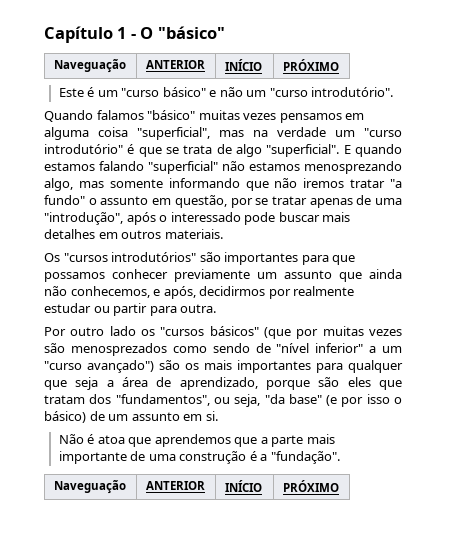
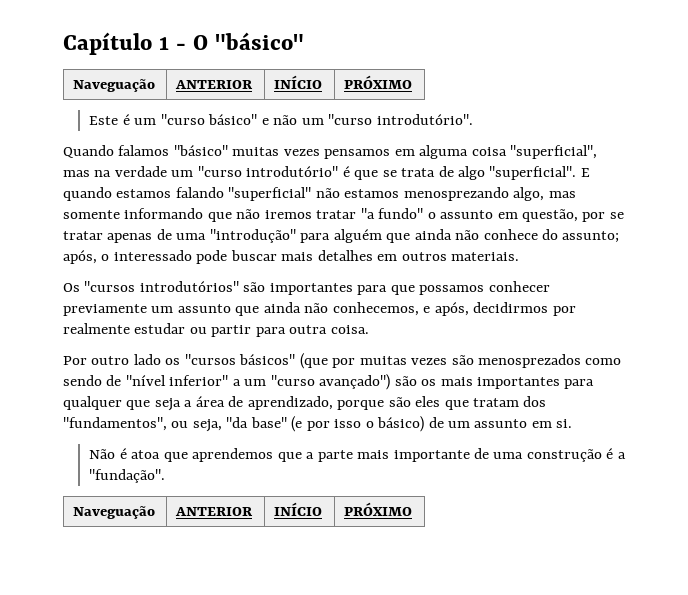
- E quando estamos falando "superficial" não estamos menosprezando algo, mas somente informando que não iremos tratar "a fundo" o assunto em questão, por se tratar apenas de uma "introdução", após o interessado pode buscar mais detalhes em outros materiais.
+ E quando estamos falando "superficial" não estamos menosprezando algo, mas somente informando que não iremos tratar "a fundo" o assunto em questão, por se tratar apenas de uma "introdução" para alguém que ainda não conhece do assunto; após, o interessado pode buscar mais detalhes em outros materiais.
- Os "cursos introdutórios" são importantes para que possamos conhecer previamente um assunto que ainda não conhecemos, e após, decidirmos por realmente estudar ou partir para outra.
+ Os "cursos introdutórios" são importantes para que possamos conhecer previamente um assunto que ainda não conhecemos, e após, decidirmos por realmente estudar ou partir para outra coisa.

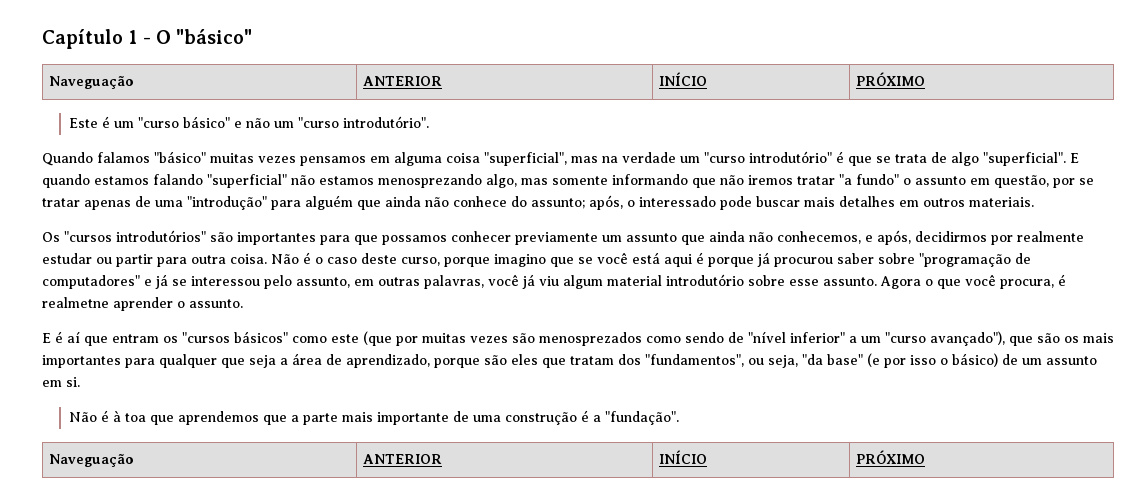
- Os "cursos introdutórios" são importantes para que possamos conhecer previamente um assunto que ainda não conhecemos, e após, decidirmos por realmente estudar ou partir para outra coisa.
- Por outro lado os "cursos básicos" (que por muitas vezes são menosprezados como sendo de "nível inferior" a um "curso avançado") são os mais importantes para qualquer que seja a área de aprendizado, porque são eles que tratam dos "fundamentos", ou seja, "da base" (e por isso o básico) de um assunto em si.
+ Os "cursos introdutórios" são importantes para que possamos conhecer previamente um assunto que ainda não conhecemos, e após, decidirmos por realmente estudar ou partir para outra coisa. Não é o caso deste curso, porque imagino que se você está aqui é porque já procurou saber sobre "programação de computadores" e já se interessou pelo assunto, em outras palavras, você já viu algum material introdutório sobre esse assunto. Agora o que você procura, é realmetne aprender o assunto.
+ E é aí que entram os "cursos básicos" como este (que por muitas vezes são menosprezados como sendo de "nível inferior" a um "curso avançado"), que são os mais importantes para qualquer que seja a área de aprendizado, porque são eles que tratam dos "fundamentos", ou seja, "da base" (e por isso o básico) de um assunto em si.
- Não é atoa que aprendemos que a parte mais importante de uma construção é a "fundação".
+ Não é à toa que aprendemos que a parte mais importante de uma construção é a "fundação".

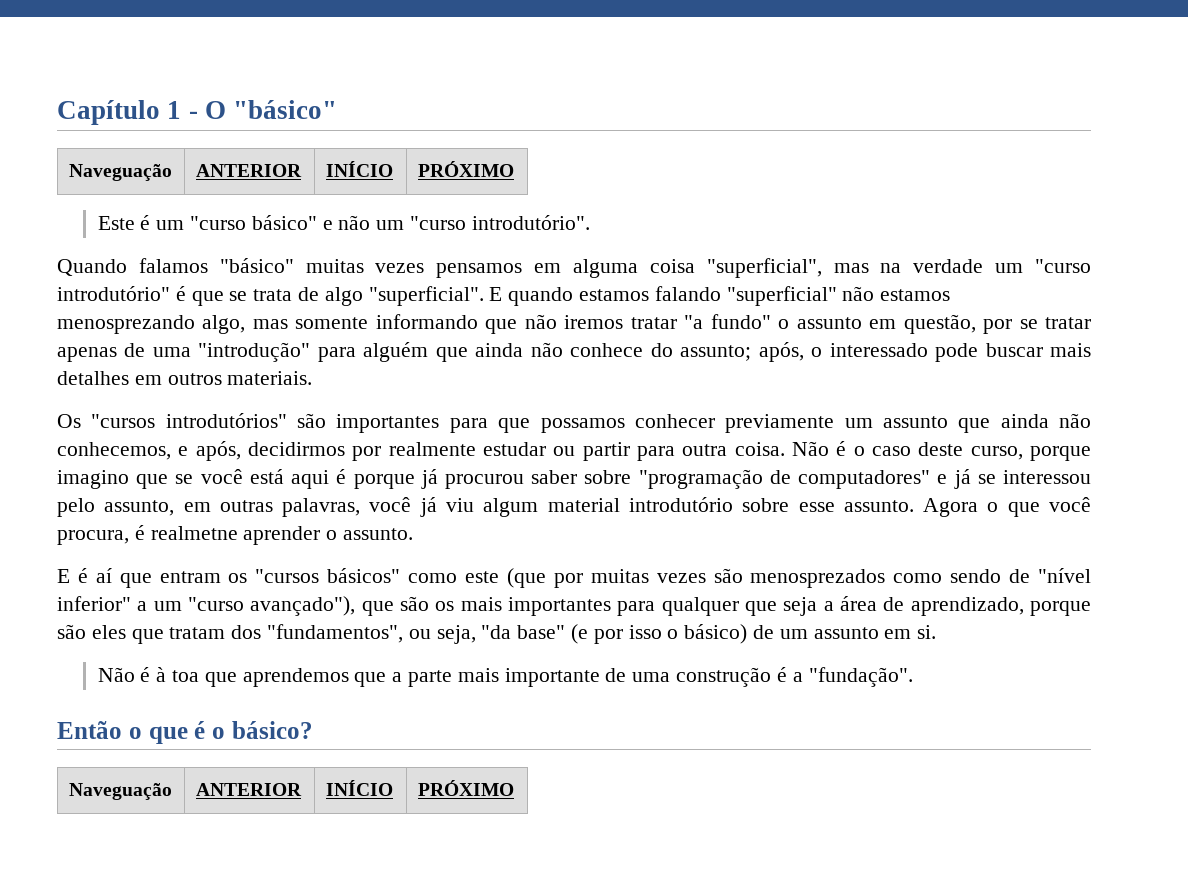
+ Então o que é o básico?

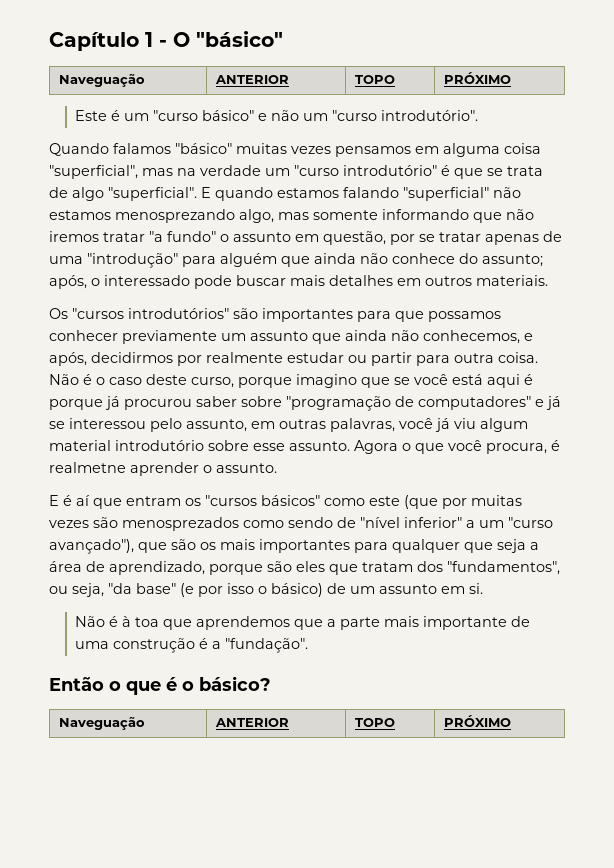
  Capítulo 1 - O "básico"
- Naveguação | ANTERIOR | INÍCIO | PRÓXIMO
+ Naveguação | ANTERIOR | TOPO | PRÓXIMO
  Então o que é o básico?
- Naveguação | ANTERIOR | INÍCIO | PRÓXIMO
+ Naveguação | ANTERIOR | TOPO | PRÓXIMO

